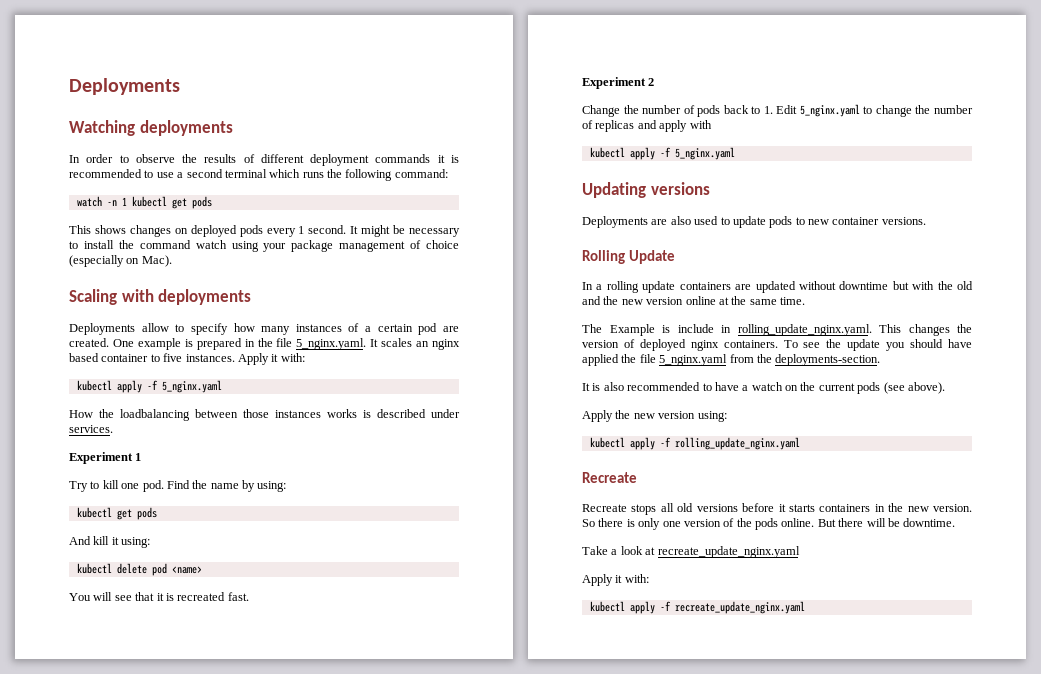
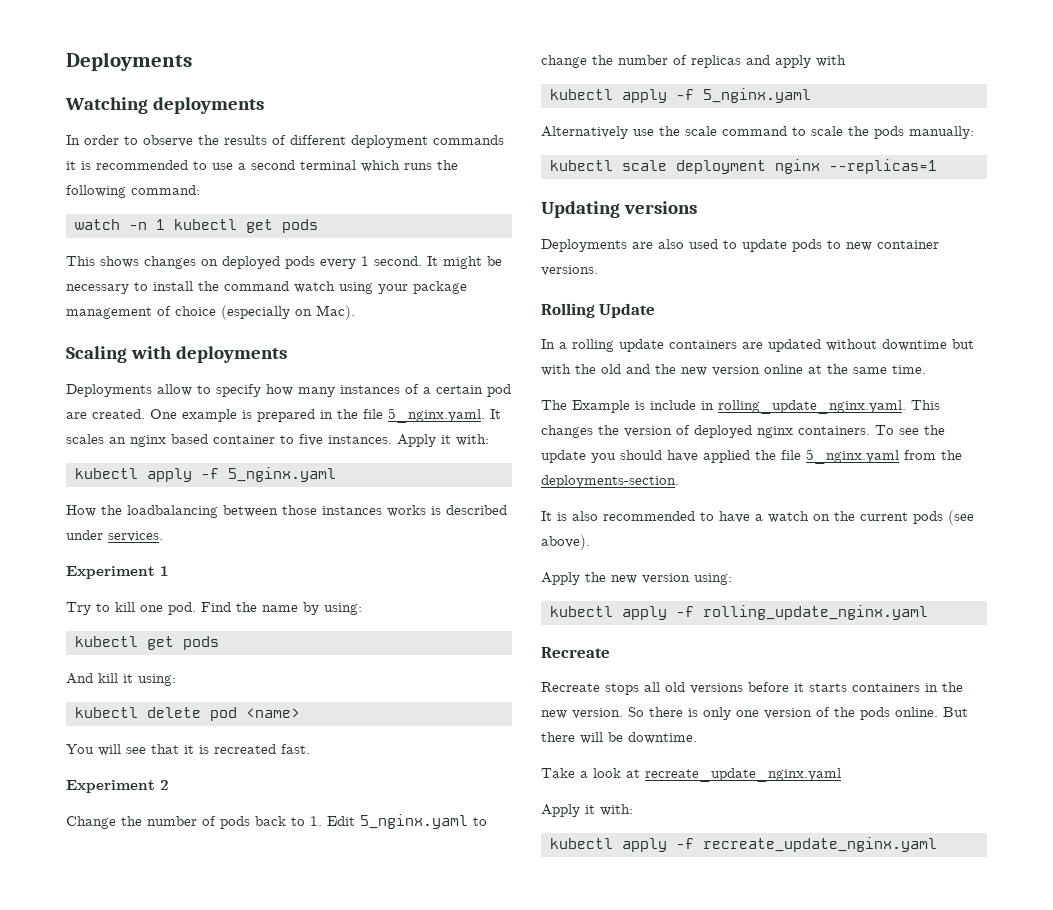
+ Alternatively use the scale command to scale the pods manually:
+ kubectl scale deployment nginx --replicas=1

